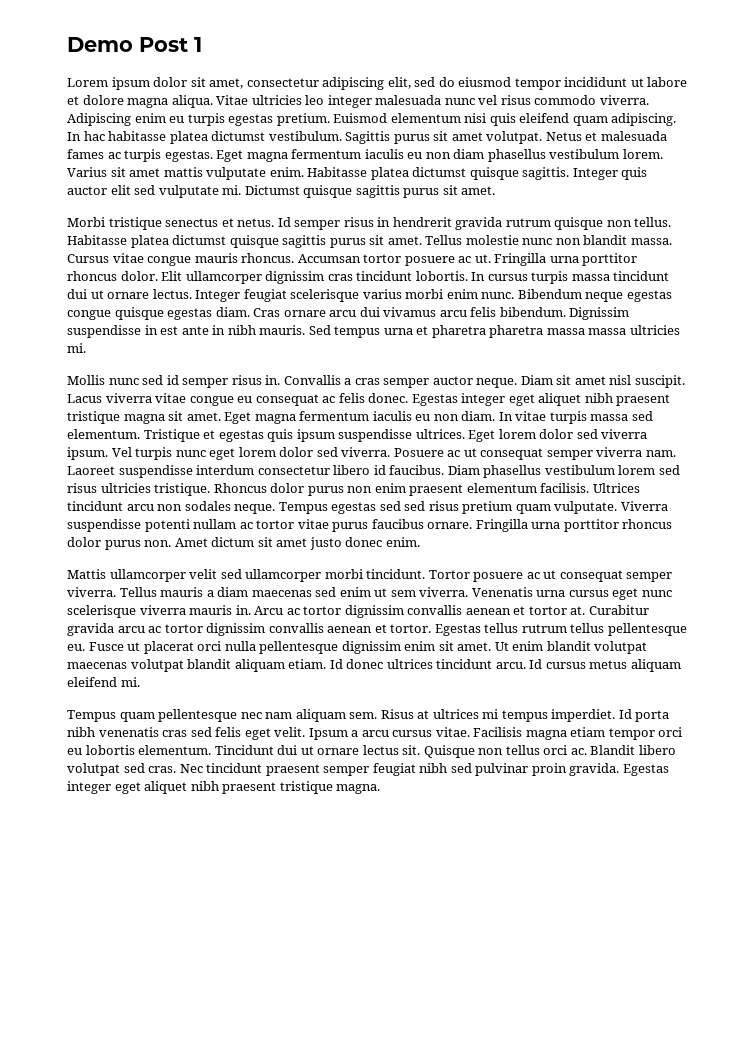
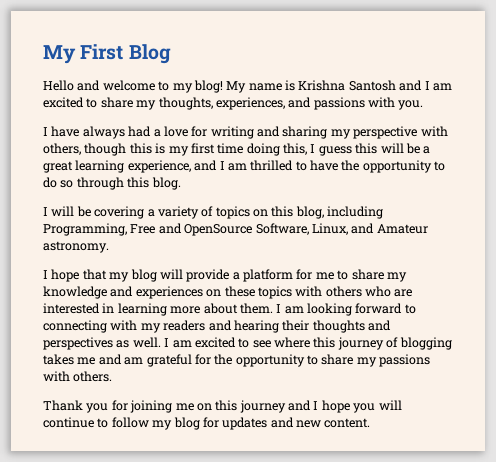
- Demo Post 1
- Lorem ipsum dolor sit amet, consectetur adipiscing elit, sed do eiusmod tempor incididunt ut labore et dolore magna aliqua. Vitae ultricies leo integer malesuada nunc vel risus commodo viverra. Adipiscing enim eu turpis egestas pretium. Euismod elementum nisi quis eleifend quam adipiscing. In hac habitasse platea dictumst vestibulum. Sagittis purus sit amet volutpat. Netus et malesuada fames ac turpis egestas. Eget magna fermentum iaculis eu non diam phasellus vestibulum lorem. Varius sit amet mattis vulputate enim. Habitasse platea dictumst quisque sagittis. Integer quis auctor elit sed vulputate mi. Dictumst quisque sagittis purus sit amet.
- Morbi tristique senectus et netus. Id semper risus in hendrerit gravida rutrum quisque non tellus. Habitasse platea dictumst quisque sagittis purus sit amet. Tellus molestie nunc non blandit massa. Cursus vitae congue mauris rhoncus. Accumsan tortor posuere ac ut. Fringilla urna porttitor rhoncus dolor. Elit ullamcorper dignissim cras tincidunt lobortis. In cursus turpis massa tincidunt dui ut ornare lectus. Integer feugiat scelerisque varius morbi enim nunc. Bibendum neque egestas congue quisque egestas diam. Cras ornare arcu dui vivamus arcu felis bibendum. Dignissim suspendisse in est ante in nibh mauris. Sed tempus urna et pharetra pharetra massa massa ultricies mi.
- Mollis nunc sed id semper risus in. Convallis a cras semper auctor neque. Diam sit amet nisl suscipit. Lacus viverra vitae congue eu consequat ac felis donec. Egestas integer eget aliquet nibh praesent tristique magna sit amet. Eget magna fermentum iaculis eu non diam. In vitae turpis massa sed elementum. Tristique et egestas quis ipsum suspendisse ultrices. Eget lorem dolor sed viverra ipsum. Vel turpis nunc eget lorem dolor sed viverra. Posuere ac ut consequat semper viverra nam. Laoreet suspendisse interdum consectetur libero id faucibus. Diam phasellus vestibulum lorem sed risus ultricies tristique. Rhoncus dolor purus non enim praesent elementum facilisis. Ultrices tincidunt arcu non sodales neque. Tempus egestas sed sed risus pretium quam vulputate. Viverra suspendisse potenti nullam ac tortor vitae purus faucibus ornare. Fringilla urna porttitor rhoncus dolor purus non. Amet dictum sit amet justo donec enim.
- Mattis ullamcorper velit sed ullamcorper morbi tincidunt. Tortor posuere ac ut consequat semper viverra. Tellus mauris a diam maecenas sed enim ut sem viverra. Venenatis urna cursus eget nunc scelerisque viverra mauris in. Arcu ac tortor dignissim convallis aenean et tortor at. Curabitur gravida arcu ac tortor dignissim convallis aenean et tortor. Egestas tellus rutrum tellus pellentesque eu. Fusce ut placerat orci nulla pellentesque dignissim enim sit amet. Ut enim blandit volutpat maecenas volutpat blandit aliquam etiam. Id donec ultrices tincidunt arcu. Id cursus metus aliquam eleifend mi.
- Tempus quam pellentesque nec nam aliquam sem. Risus at ultrices mi tempus imperdiet. Id porta nibh venenatis cras sed felis eget velit. Ipsum a arcu cursus vitae. Facilisis magna etiam tempor orci eu lobortis elementum. Tincidunt dui ut ornare lectus sit. Quisque non tellus orci ac. Blandit libero volutpat sed cras. Nec tincidunt praesent semper feugiat nibh sed pulvinar proin gravida. Egestas integer eget aliquet nibh praesent tristique magna.
+ My First Blog
+ Hello and welcome to my blog! My name is Krishna Santosh and I am excited to share my thoughts, experiences, and passions with you.
+ I have always had a love for writing and sharing my perspective with others, though this is my first time doing this, I guess this will be a great learning experience, and I am thrilled to have the opportunity to do so through this blog.
+ I will be covering a variety of topics on this blog, including Programming, Free and OpenSource Software, Linux, and Amateur astronomy.
+ I hope that my blog will provide a platform for me to share my knowledge and experiences on these topics with others who are interested in learning more about them. I am looking forward to connecting with my readers and hearing their thoughts and perspectives as well. I am excited to see where this journey of blogging takes me and am grateful for the opportunity to share my passions with others.
+ Thank you for joining me on this journey and I hope you will continue to follow my blog for updates and new content.

